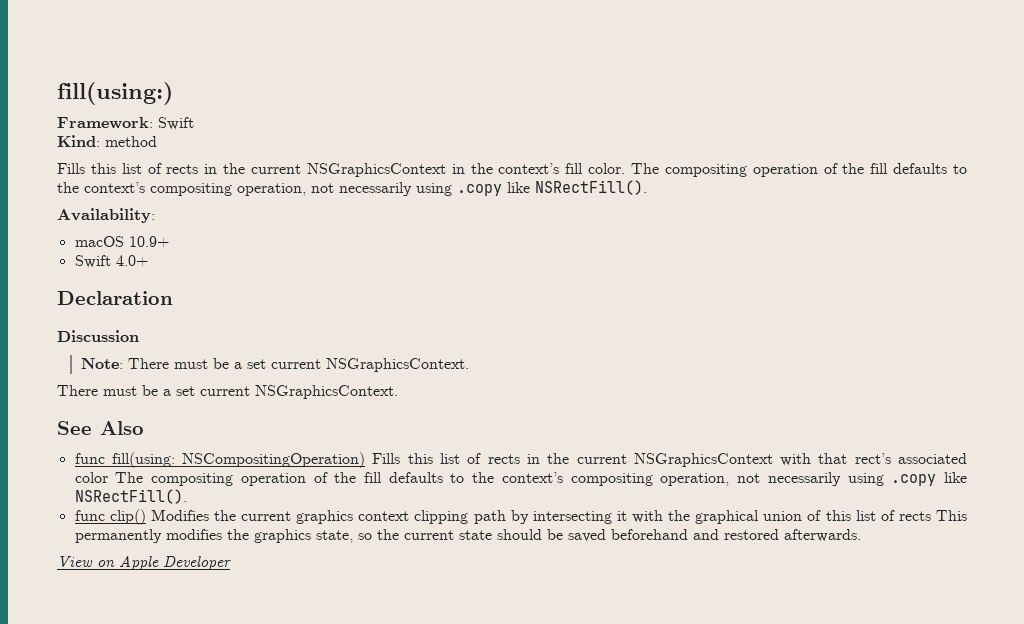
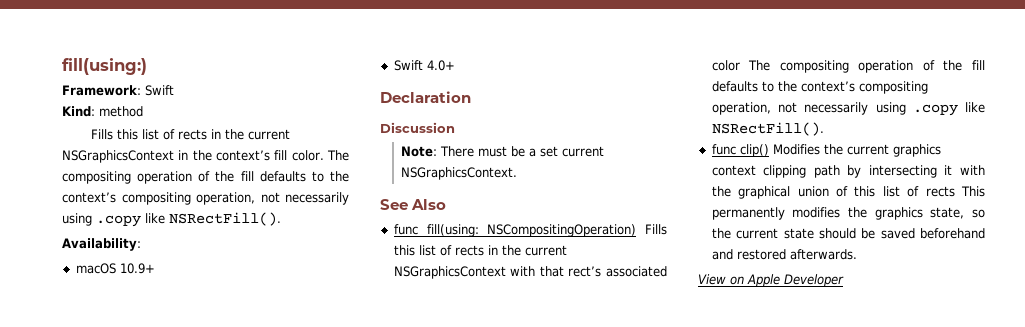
  Note: There must be a set current NSGraphicsContext.
- There must be a set current NSGraphicsContext.

